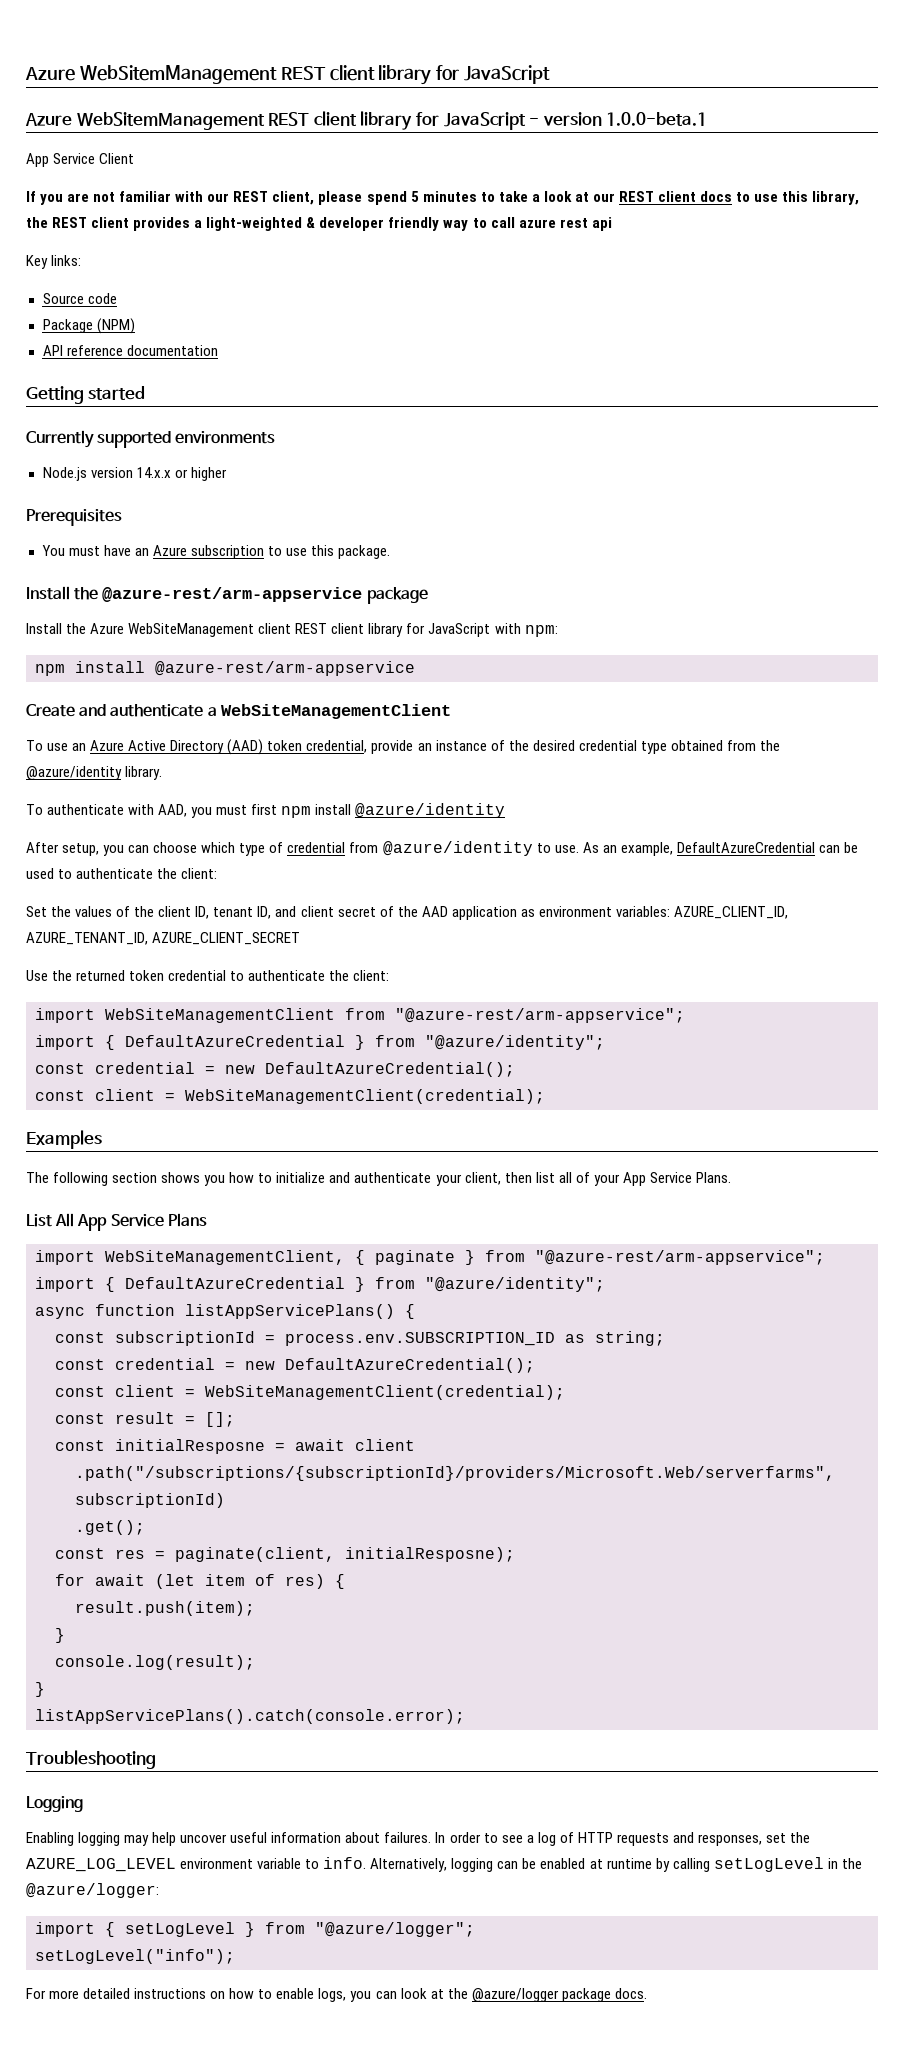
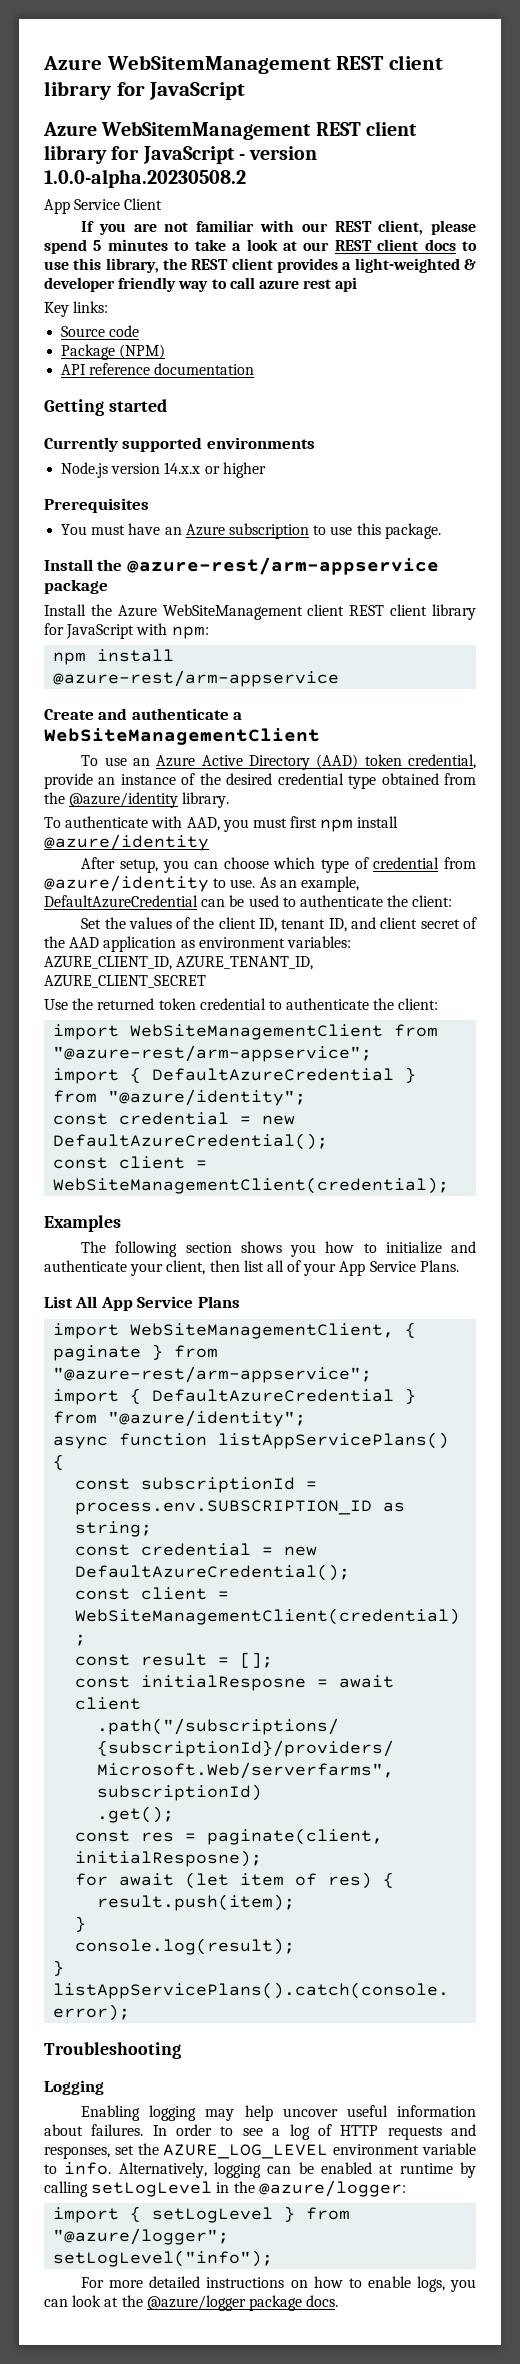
- Azure WebSitemManagement REST client library for JavaScript - version 1.0.0-beta.1
+ Azure WebSitemManagement REST client library for JavaScript - version 1.0.0-alpha.20230508.2

